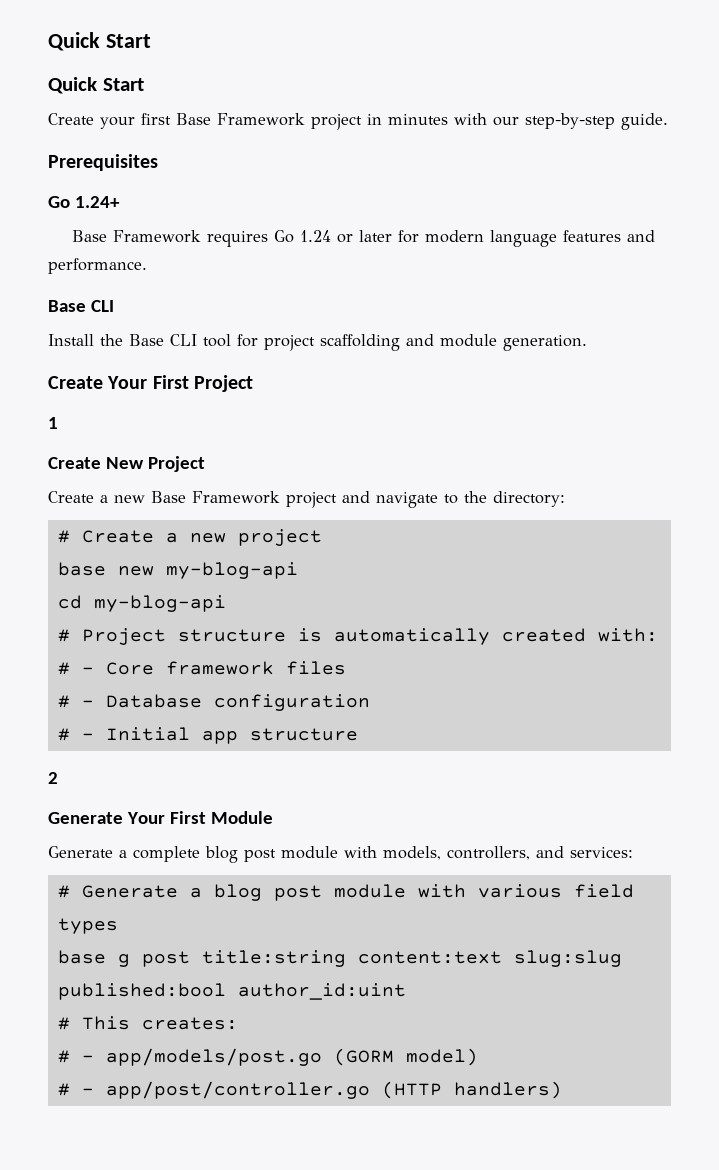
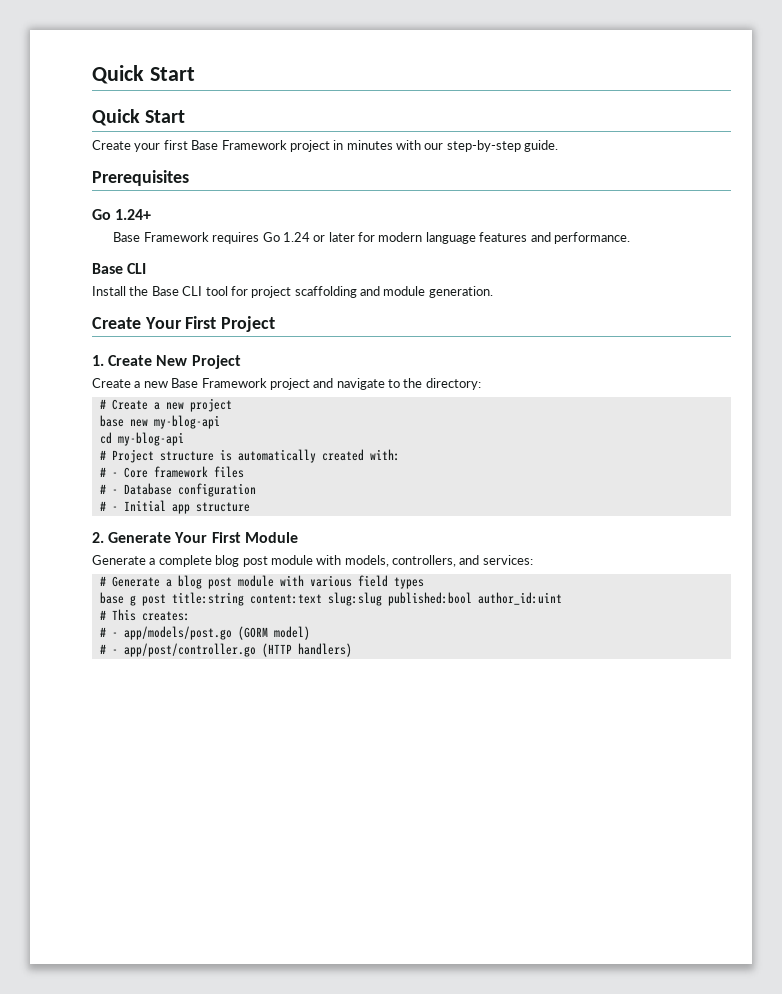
- 1
- Create New Project
+ 1. Create New Project
- 2
- Generate Your First Module
+ 2. Generate Your First Module

